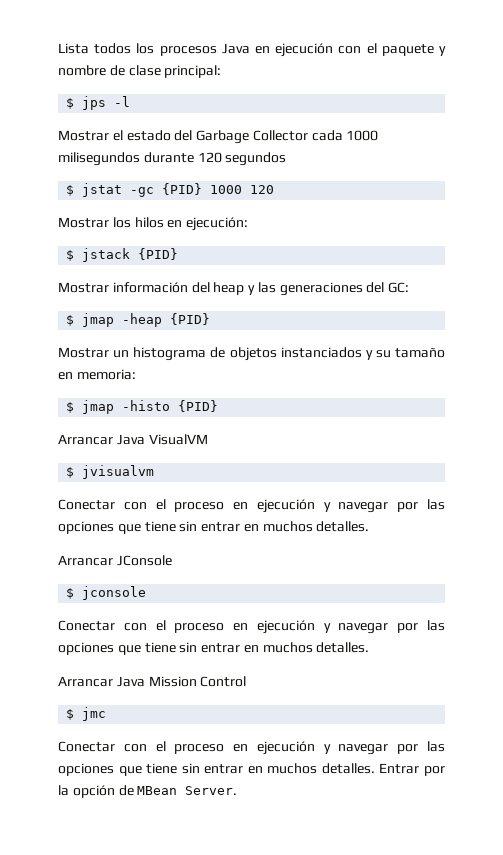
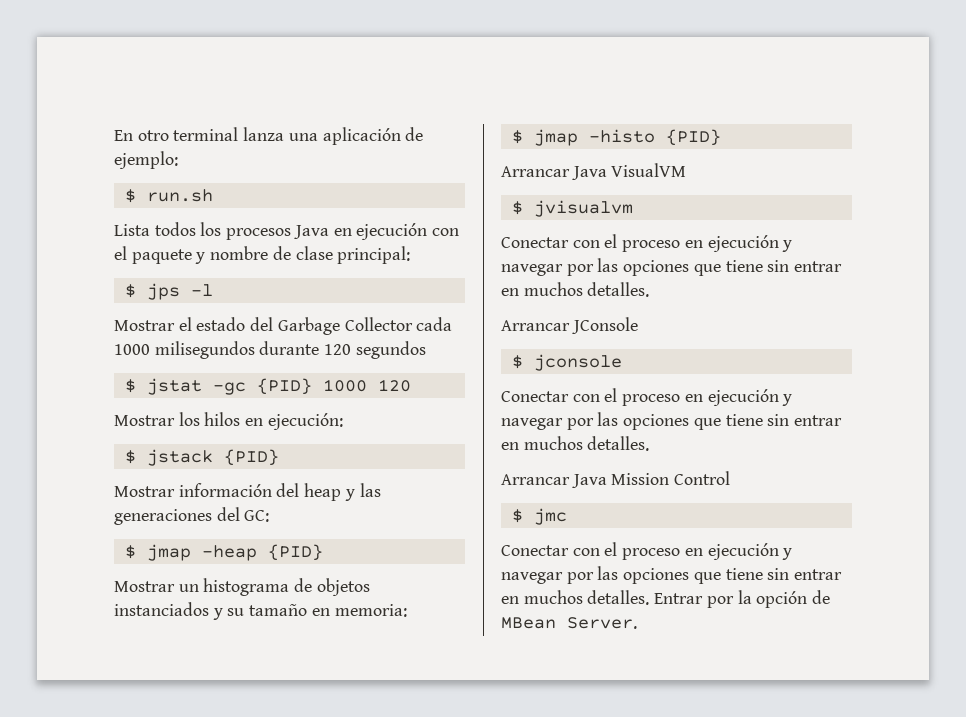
+ En otro terminal lanza una aplicación de ejemplo:
+ $ run.sh

